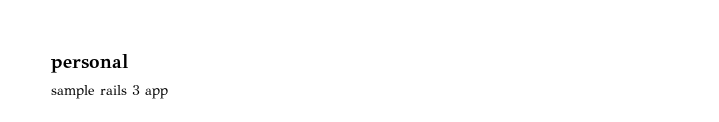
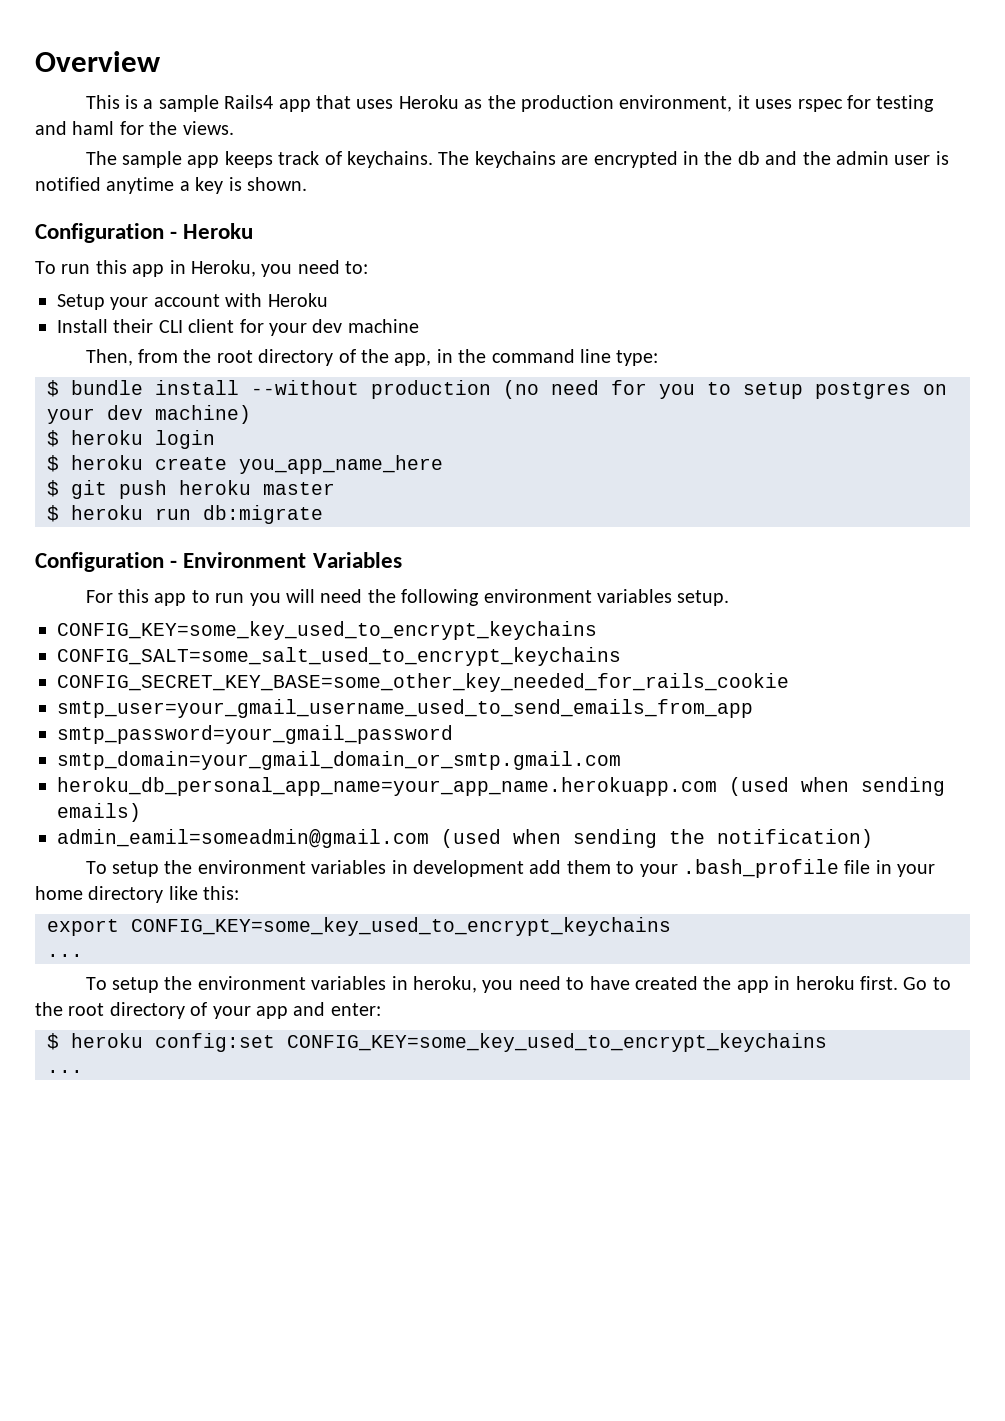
- personal
- sample rails 3 app
+ Overview
+ This is a sample Rails4 app that uses Heroku as the production environment, it uses rspec for testing and haml for the views.
+ The sample app keeps track of keychains. The keychains are encrypted in the db and the admin user is notified anytime a key is shown.
+ Configuration - Heroku
+ To run this app in Heroku, you need to:
+ Setup your account with Heroku
+ Install their CLI client for your dev machine
+ Then, from the root directory of the app, in the command line type:
+ $ bundle install --without production (no need for you to setup postgres on your dev machine)
+ $ heroku login
+ $ heroku create you_app_name_here
+ $ git push heroku master
+ $ heroku run db:migrate
+ Configuration - Environment Variables
+ For this app to run you will need the following environment variables setup.
+ CONFIG_KEY=some_key_used_to_encrypt_keychains
+ CONFIG_SALT=some_salt_used_to_encrypt_keychains
+ CONFIG_SECRET_KEY_BASE=some_other_key_needed_for_rails_cookie
+ smtp_user=your_gmail_username_used_to_send_emails_from_app
+ smtp_password=your_gmail_password
+ smtp_domain=your_gmail_domain_or_smtp.gmail.com
+ heroku_db_personal_app_name=your_app_name.herokuapp.com (used when sending emails)
+ admin_eamil=someadmin@gmail.com (used when sending the notification)
+ To setup the environment variables in development add them to your .bash_profile file in your home directory like this:
+ export CONFIG_KEY=some_key_used_to_encrypt_keychains
+ ...
+ To setup the environment variables in heroku, you need to have created the app in heroku first. Go to the root directory of your app and enter:
+ $ heroku config:set CONFIG_KEY=some_key_used_to_encrypt_keychains
+ ...

